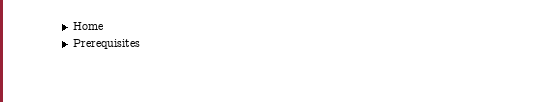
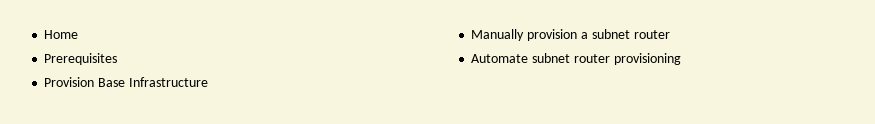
+ Provision Base Infrastructure
+ Manually provision a subnet router
+ Automate subnet router provisioning

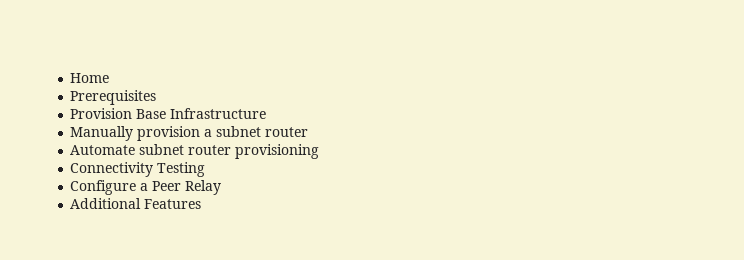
+ Connectivity Testing
+ Configure a Peer Relay
+ Additional Features

